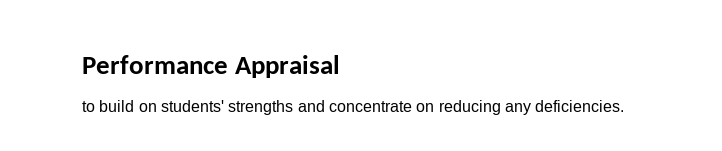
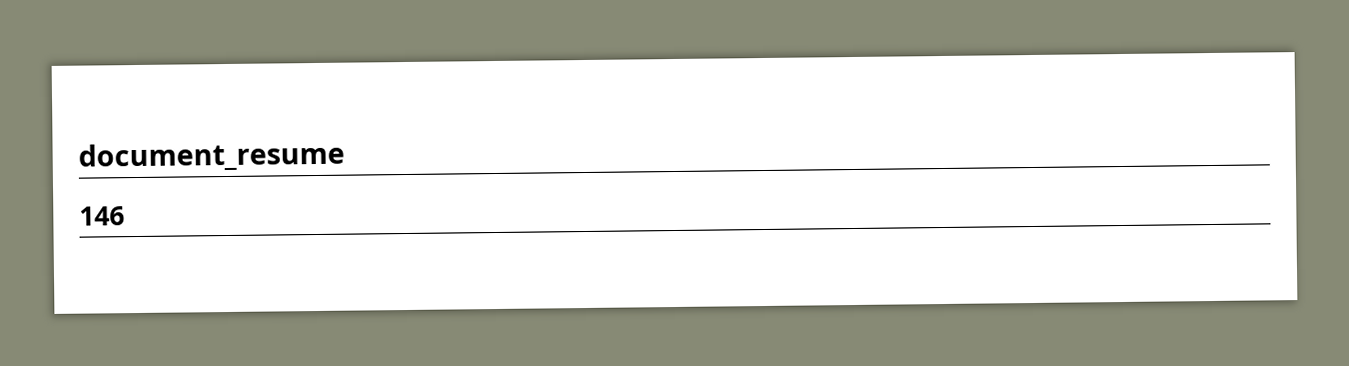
- Performance Appraisal
- to build on students' strengths and concentrate on reducing any deficiencies.
+ document_resume
+ 146

